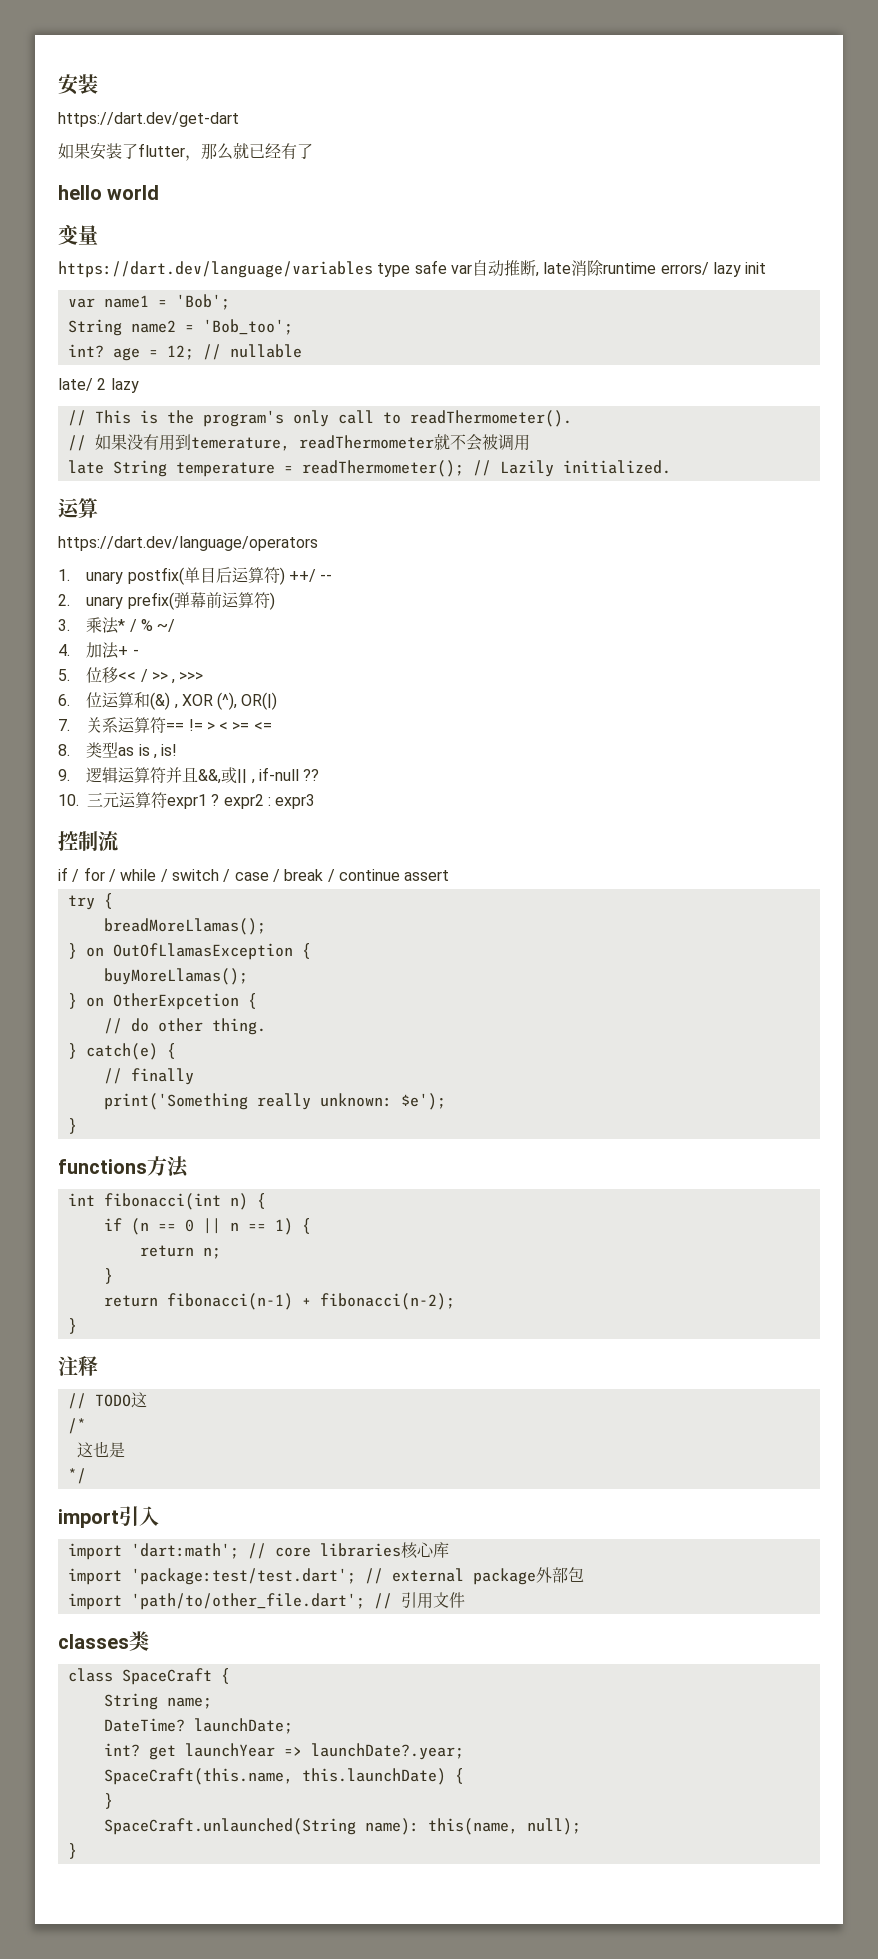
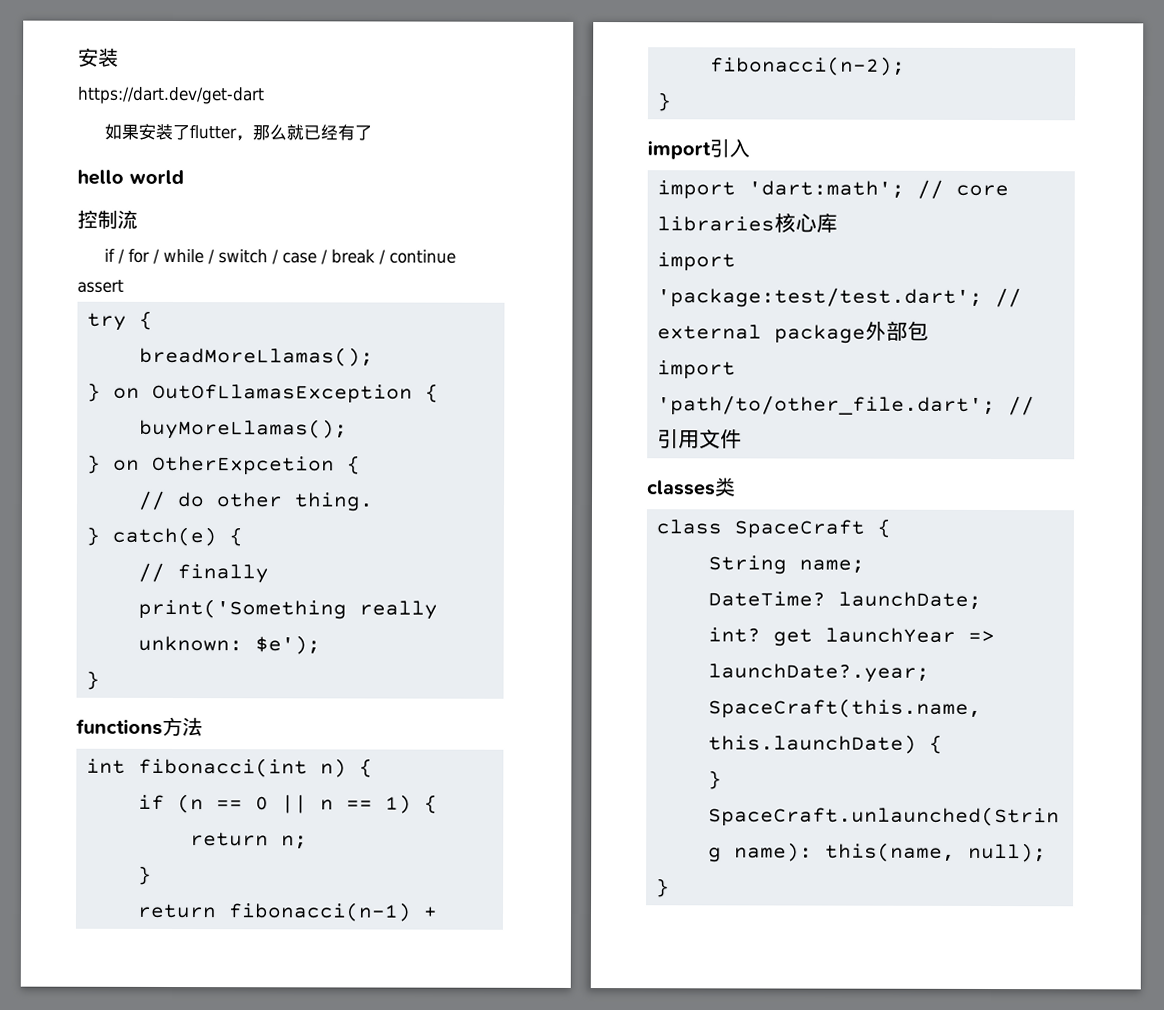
- 变量
- https://dart.dev/language/variables type safe var自动推断, late消除runtime errors/ lazy init
- var name1 = 'Bob';
- String name2 = 'Bob_too';
- int? age = 12; // nullable
- late/ 2 lazy
- // This is the program's only call to readThermometer().
- // 如果没有用到temerature, readThermometer就不会被调用
- late String temperature = readThermometer(); // Lazily initialized.
- 运算
- https://dart.dev/language/operators
- 1. unary postfix(单目后运算符) ++/ --
- 2. unary prefix(弹幕前运算符)
- 3.乘法* / % ~/
- 4.加法+ -
- 5.位移<< / >> , >>>
- 6.位运算和(&) , XOR (^), OR(|)
- 7.关系运算符== != > < >= <=
- 8.类型as is , is!
- 9.逻辑运算符并且&&,或|| , if-null ??
- 10.三元运算符expr1 ? expr2 : expr3
- 注释
- // TODO这
- /*
- 这也是
- */

